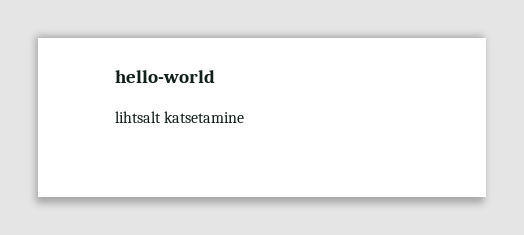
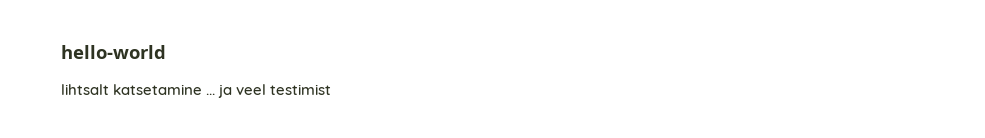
- lihtsalt katsetamine
+ lihtsalt katsetamine ... ja veel testimist

